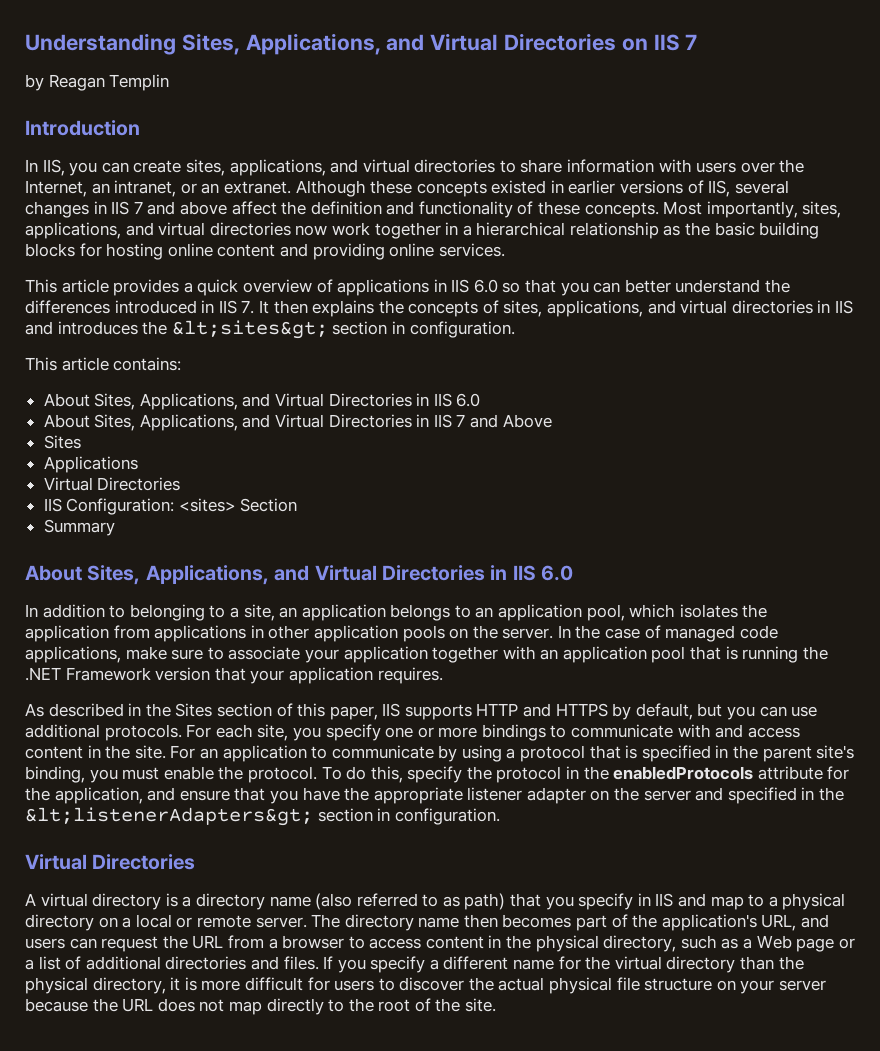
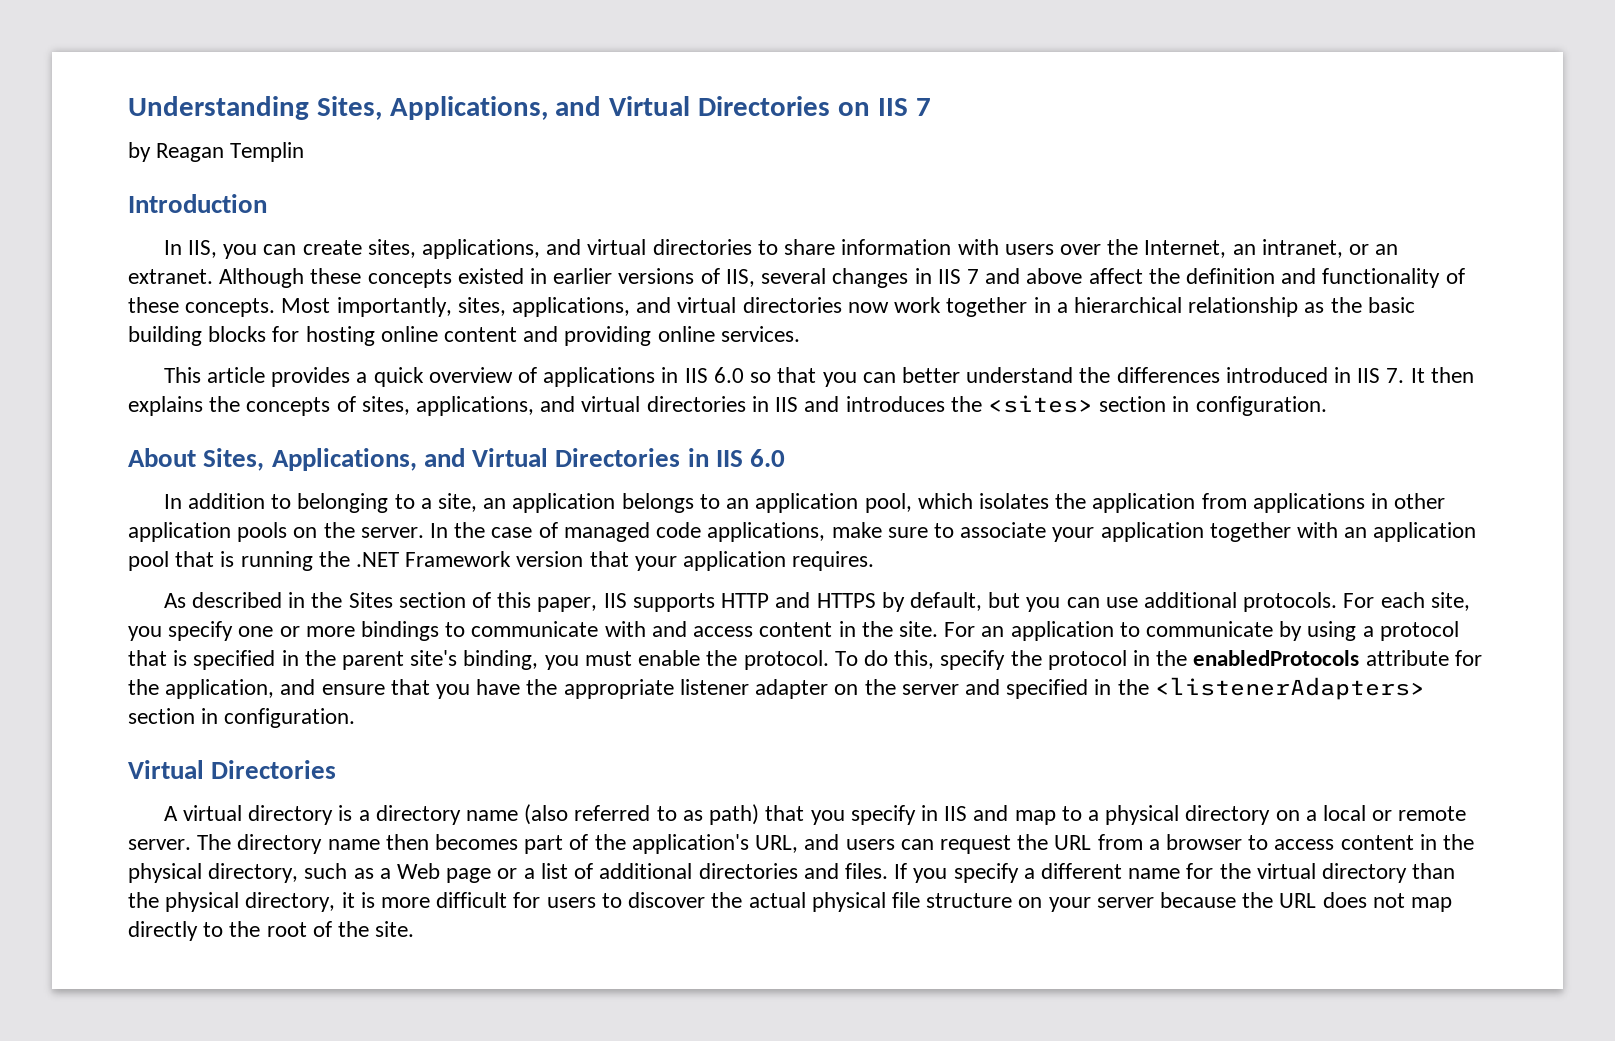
- This article provides a quick overview of applications in IIS 6.0 so that you can better understand the differences introduced in IIS 7. It then explains the concepts of sites, applications, and virtual directories in IIS and introduces the &lt;sites&gt; section in configuration.
- This article contains:
- About Sites, Applications, and Virtual Directories in IIS 6.0
- About Sites, Applications, and Virtual Directories in IIS 7 and Above
- Sites
- Applications
- Virtual Directories
- IIS Configuration: <sites> Section
- Summary
+ This article provides a quick overview of applications in IIS 6.0 so that you can better understand the differences introduced in IIS 7. It then explains the concepts of sites, applications, and virtual directories in IIS and introduces the <sites> section in configuration.
- To do this, specify the protocol in the enabledProtocols attribute for the application, and ensure that you have the appropriate listener adapter on the server and specified in the &lt;listenerAdapters&gt; section in configuration.
+ To do this, specify the protocol in the enabledProtocols attribute for the application, and ensure that you have the appropriate listener adapter on the server and specified in the <listenerAdapters> section in configuration.

